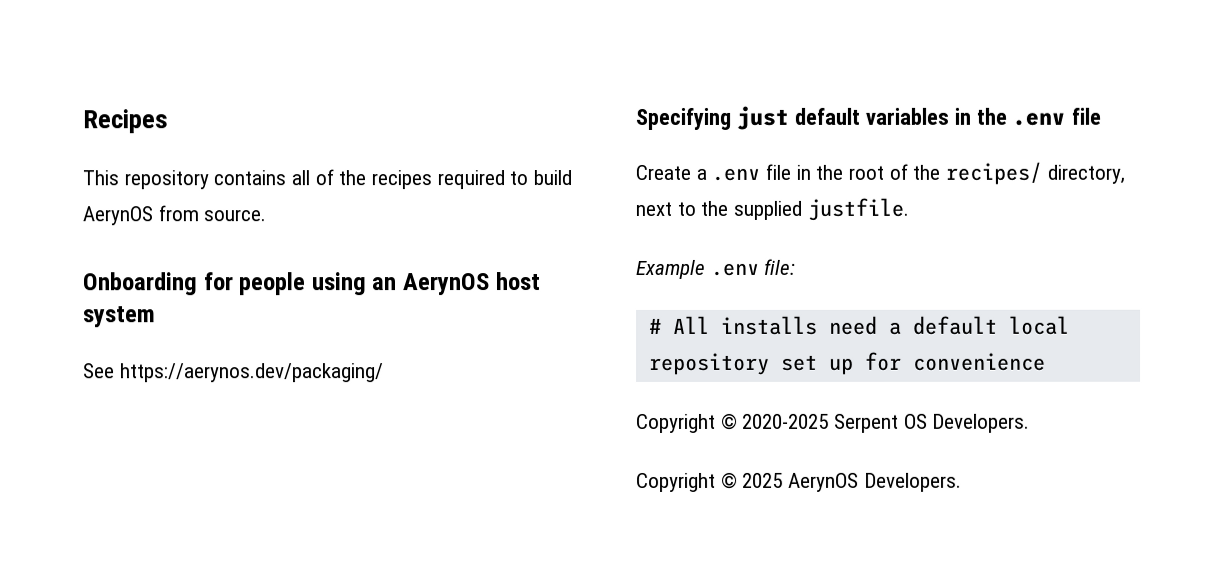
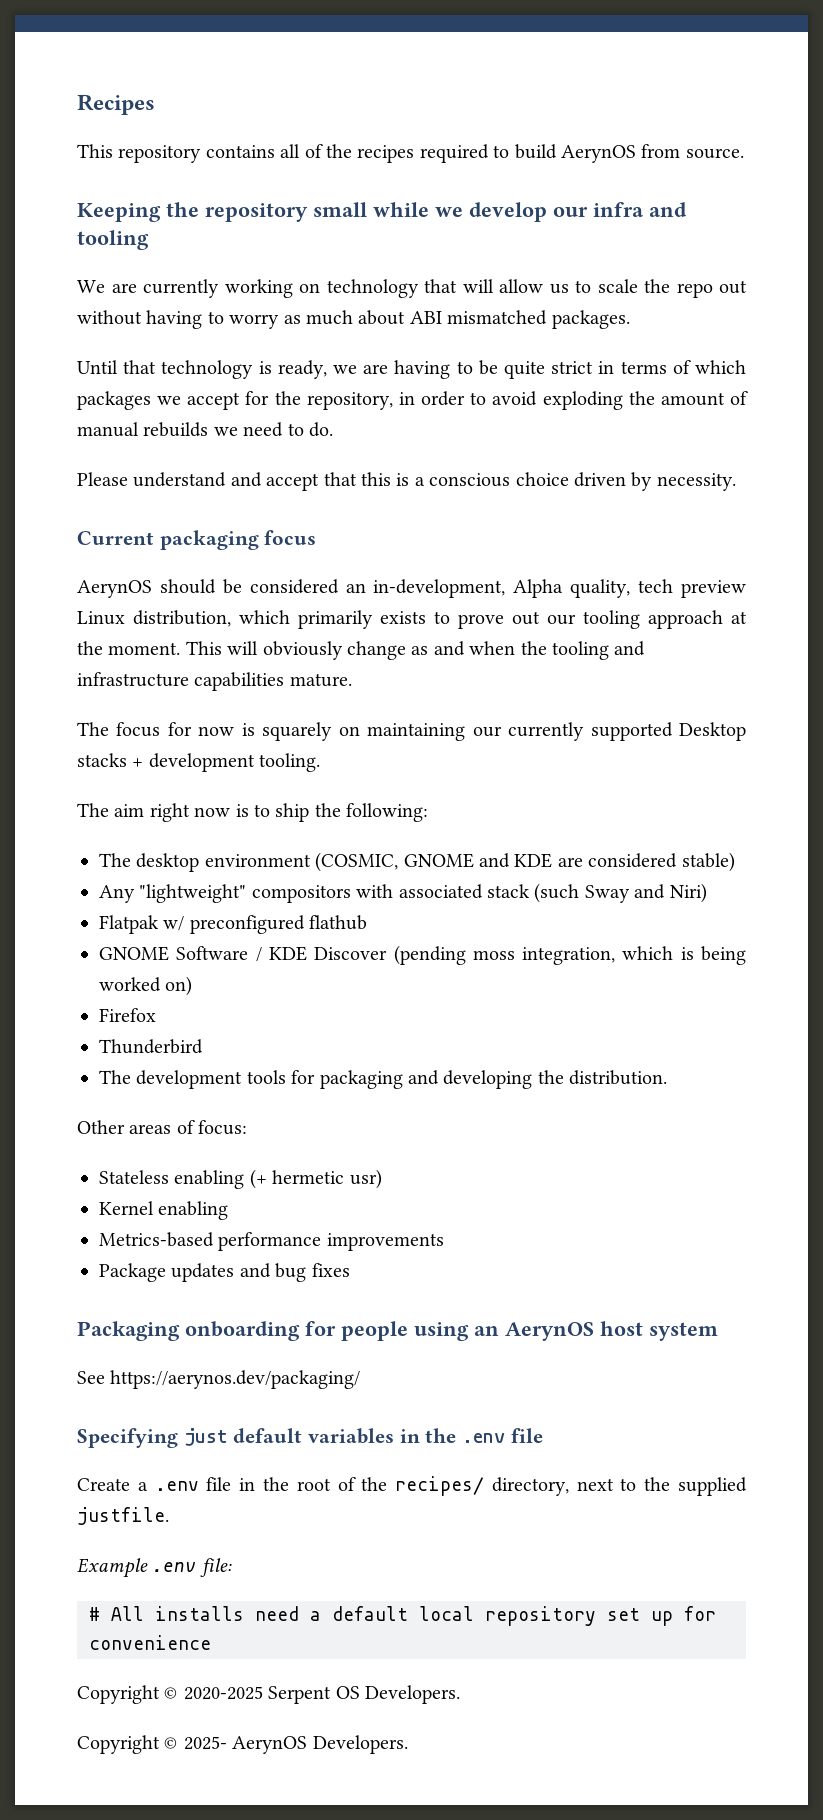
- Onboarding for people using an AerynOS host system
+ Keeping the repository small while we develop our infra and tooling
+ We are currently working on technology that will allow us to scale the repo out without having to worry as much about ABI mismatched packages.
+ Until that technology is ready, we are having to be quite strict in terms of which packages we accept for the repository, in order to avoid exploding the amount of manual rebuilds we need to do.
+ Please understand and accept that this is a conscious choice driven by necessity.
+ Current packaging focus
+ AerynOS should be considered an in-development, Alpha quality, tech preview Linux distribution, which primarily exists to prove out our tooling approach at the moment. This will obviously change as and when the tooling and infrastructure capabilities mature.
+ The focus for now is squarely on maintaining our currently supported Desktop stacks + development tooling.
+ The aim right now is to ship the following:
+ The desktop environment (COSMIC, GNOME and KDE are considered stable)
+ Any "lightweight" compositors with associated stack (such Sway and Niri)
+ Flatpak w/ preconfigured flathub
+ GNOME Software / KDE Discover (pending moss integration, which is being worked on)
+ Firefox
+ Thunderbird
+ The development tools for packaging and developing the distribution.
+ Other areas of focus:
+ Stateless enabling (+ hermetic usr)
+ Kernel enabling
+ Metrics-based performance improvements
+ Package updates and bug fixes
+ Packaging onboarding for people using an AerynOS host system
- Copyright © 2025 AerynOS Developers.
+ Copyright © 2025- AerynOS Developers.

